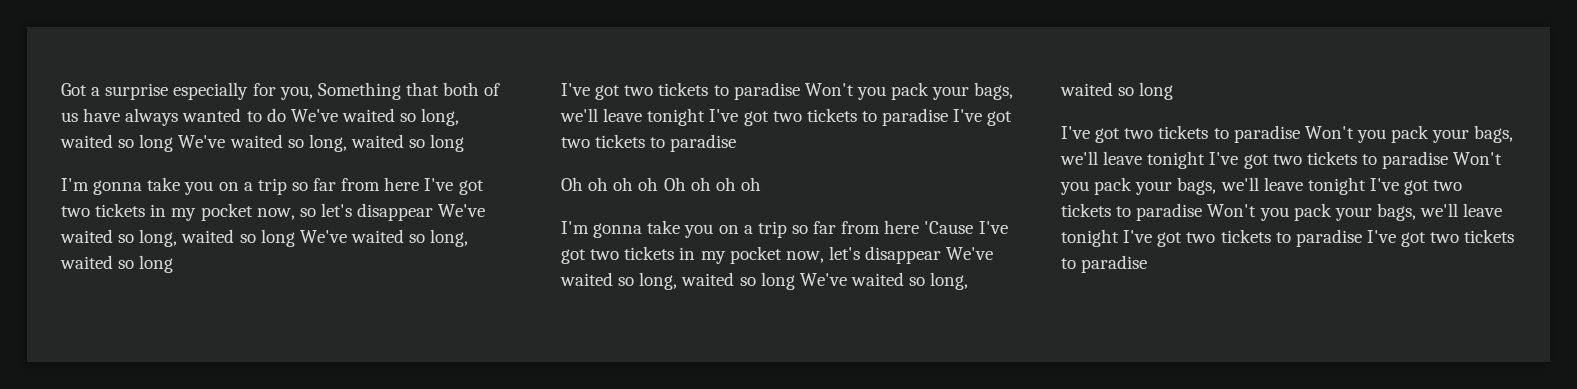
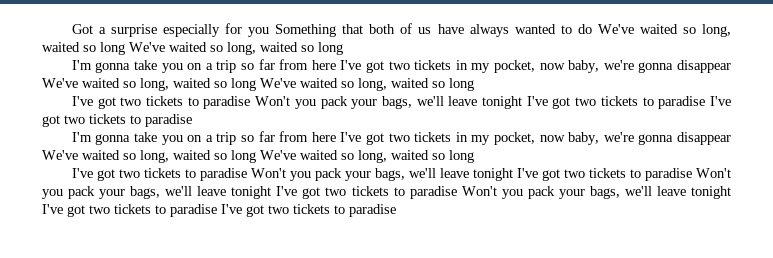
- Got a surprise especially for you, Something that both of us have always wanted to do We've waited so long, waited so long We've waited so long, waited so long
- I'm gonna take you on a trip so far from here I've got two tickets in my pocket now, so let's disappear We've waited so long, waited so long We've waited so long, waited so long
+ Got a surprise especially for you Something that both of us have always wanted to do We've waited so long, waited so long We've waited so long, waited so long
+ I'm gonna take you on a trip so far from here I've got two tickets in my pocket, now baby, we're gonna disappear We've waited so long, waited so long We've waited so long, waited so long
  I've got two tickets to paradise Won't you pack your bags, we'll leave tonight I've got two tickets to paradise I've got two tickets to paradise
- Oh oh oh oh Oh oh oh oh
- I'm gonna take you on a trip so far from here 'Cause I've got two tickets in my pocket now, let's disappear We've waited so long, waited so long We've waited so long, waited so long
+ I'm gonna take you on a trip so far from here I've got two tickets in my pocket, now baby, we're gonna disappear We've waited so long, waited so long We've waited so long, waited so long

